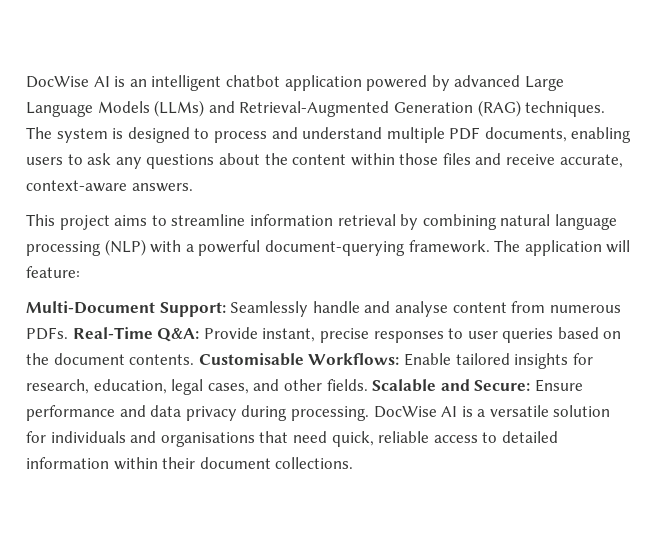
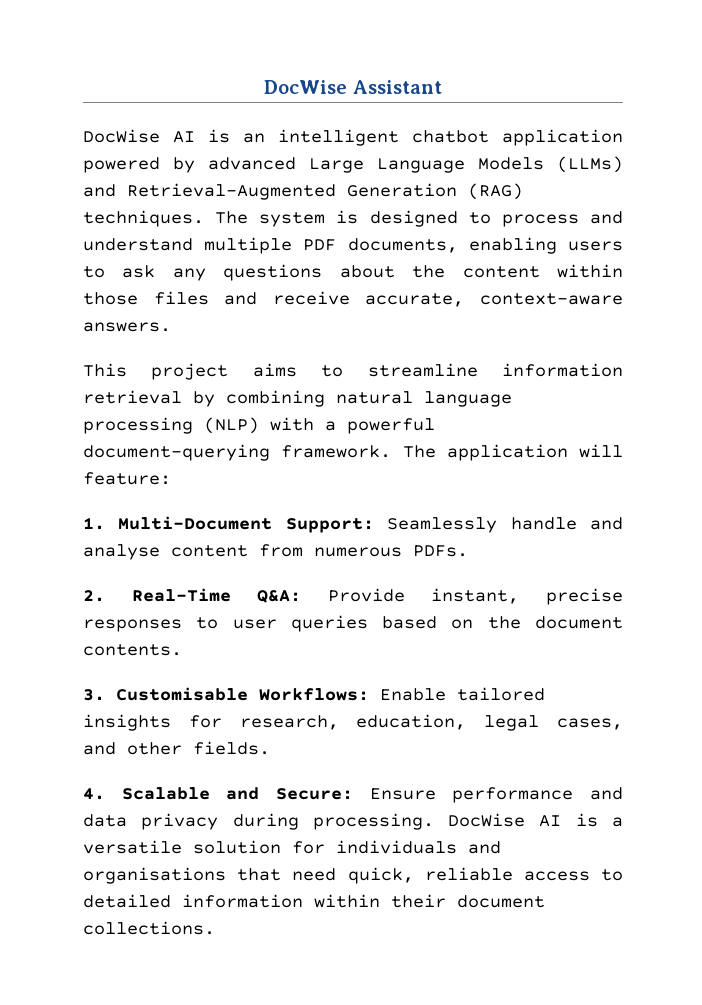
+ DocWise Assistant
- Multi-Document Support: Seamlessly handle and analyse content from numerous PDFs. Real-Time Q&A: Provide instant, precise responses to user queries based on the document contents. Customisable Workflows: Enable tailored insights for research, education, legal cases, and other fields. Scalable and Secure: Ensure performance and data privacy during processing.
+ 1. Multi-Document Support: Seamlessly handle and analyse content from numerous PDFs.
+ 2. Real-Time Q&A: Provide instant, precise responses to user queries based on the document contents.
+ 3. Customisable Workflows: Enable tailored insights for research, education, legal cases, and other fields.
+ 4. Scalable and Secure: Ensure performance and data privacy during processing.

